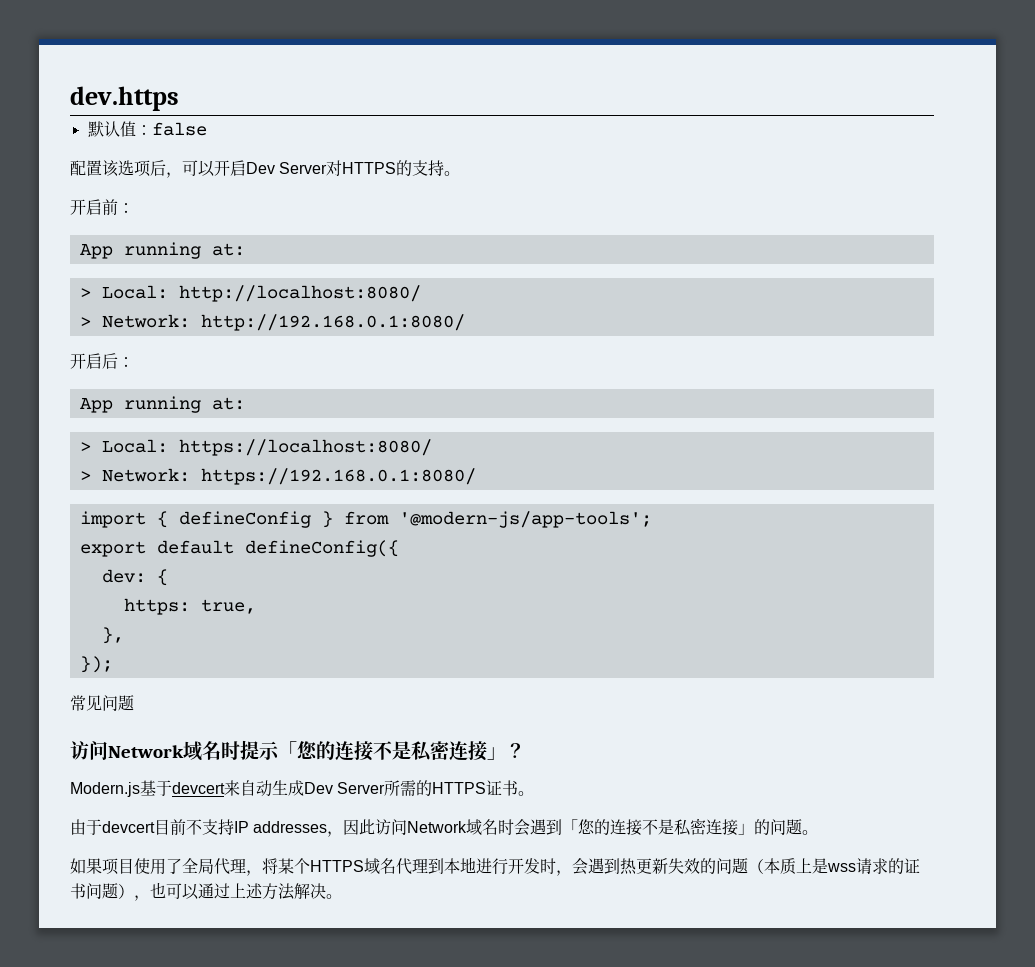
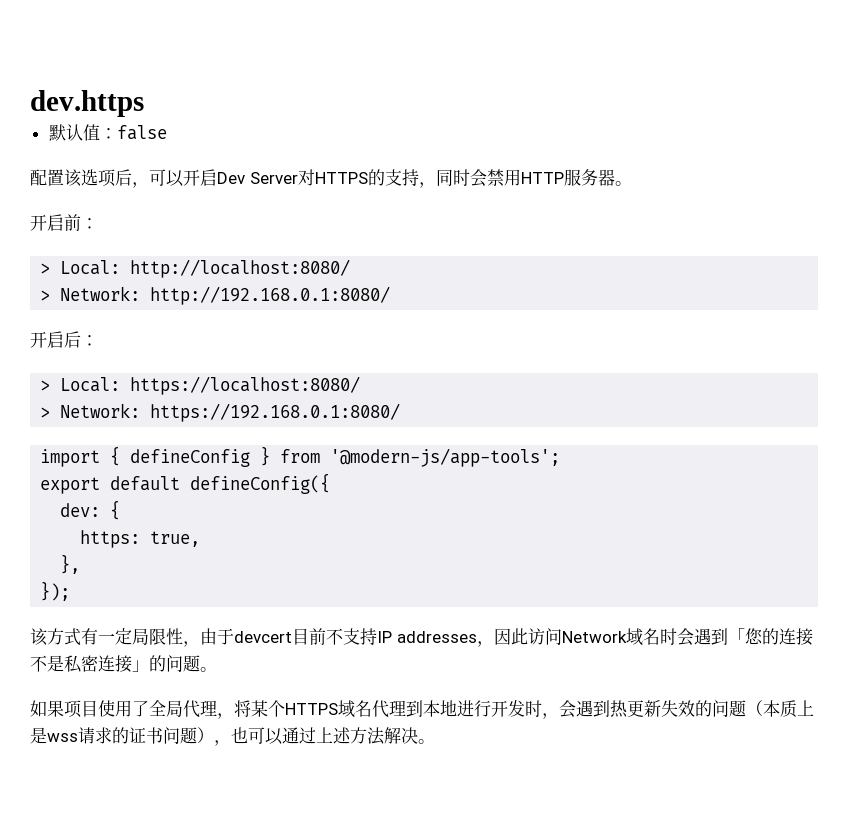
- 配置该选项后，可以开启Dev Server对HTTPS的支持。
+ 配置该选项后，可以开启Dev Server对HTTPS的支持，同时会禁用HTTP服务器。
  开启前：
- App running at:
  开启后：
- App running at:
- 常见问题
- 访问Network域名时提示「您的连接不是私密连接」？
- Modern.js基于devcert来自动生成Dev Server所需的HTTPS证书。
- 由于devcert目前不支持IP addresses，因此访问Network域名时会遇到「您的连接不是私密连接」的问题。
+ 该方式有一定局限性，由于devcert目前不支持IP addresses，因此访问Network域名时会遇到「您的连接不是私密连接」的问题。

